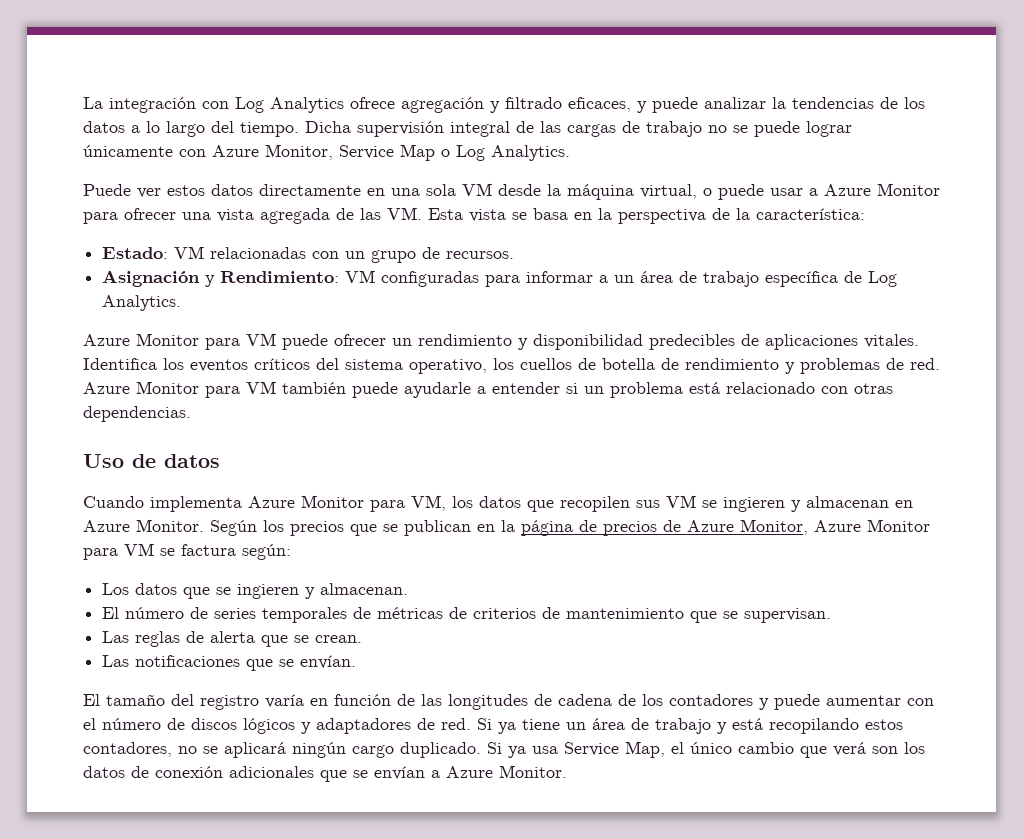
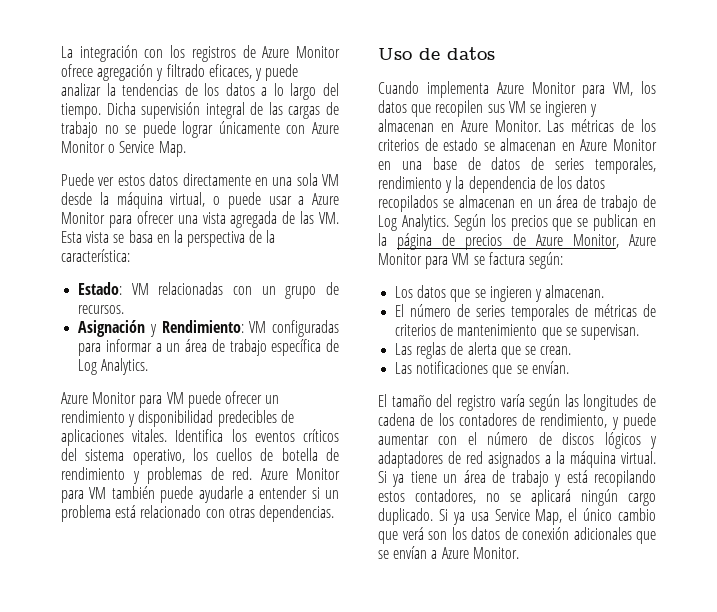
- La integración con Log Analytics ofrece agregación y filtrado eficaces, y puede analizar la tendencias de los datos a lo largo del tiempo.
+ La integración con los registros de Azure Monitor ofrece agregación y filtrado eficaces, y puede analizar la tendencias de los datos a lo largo del tiempo.
- Dicha supervisión integral de las cargas de trabajo no se puede lograr únicamente con Azure Monitor, Service Map o Log Analytics.
+ Dicha supervisión integral de las cargas de trabajo no se puede lograr únicamente con Azure Monitor o Service Map.
+ Las métricas de los criterios de estado se almacenan en Azure Monitor en una base de datos de series temporales, rendimiento y la dependencia de los datos recopilados se almacenan en un área de trabajo de Log Analytics.
- El tamaño del registro varía en función de las longitudes de cadena de los contadores y puede aumentar con el número de discos lógicos y adaptadores de red.
+ El tamaño del registro varía según las longitudes de cadena de los contadores de rendimiento, y puede aumentar con el número de discos lógicos y adaptadores de red asignados a la máquina virtual.

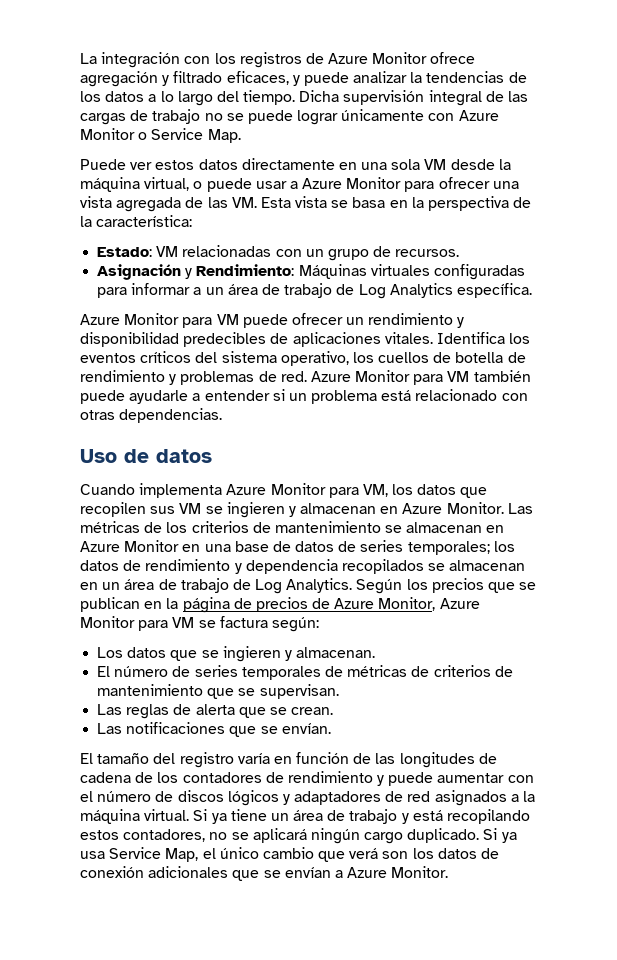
- Asignación y Rendimiento: VM configuradas para informar a un área de trabajo específica de Log Analytics.
+ Asignación y Rendimiento: Máquinas virtuales configuradas para informar a un área de trabajo de Log Analytics específica.
- Las métricas de los criterios de estado se almacenan en Azure Monitor en una base de datos de series temporales, rendimiento y la dependencia de los datos recopilados se almacenan en un área de trabajo de Log Analytics.
+ Las métricas de los criterios de mantenimiento se almacenan en Azure Monitor en una base de datos de series temporales; los datos de rendimiento y dependencia recopilados se almacenan en un área de trabajo de Log Analytics.
- El tamaño del registro varía según las longitudes de cadena de los contadores de rendimiento, y puede aumentar con el número de discos lógicos y adaptadores de red asignados a la máquina virtual.
+ El tamaño del registro varía en función de las longitudes de cadena de los contadores de rendimiento y puede aumentar con el número de discos lógicos y adaptadores de red asignados a la máquina virtual.

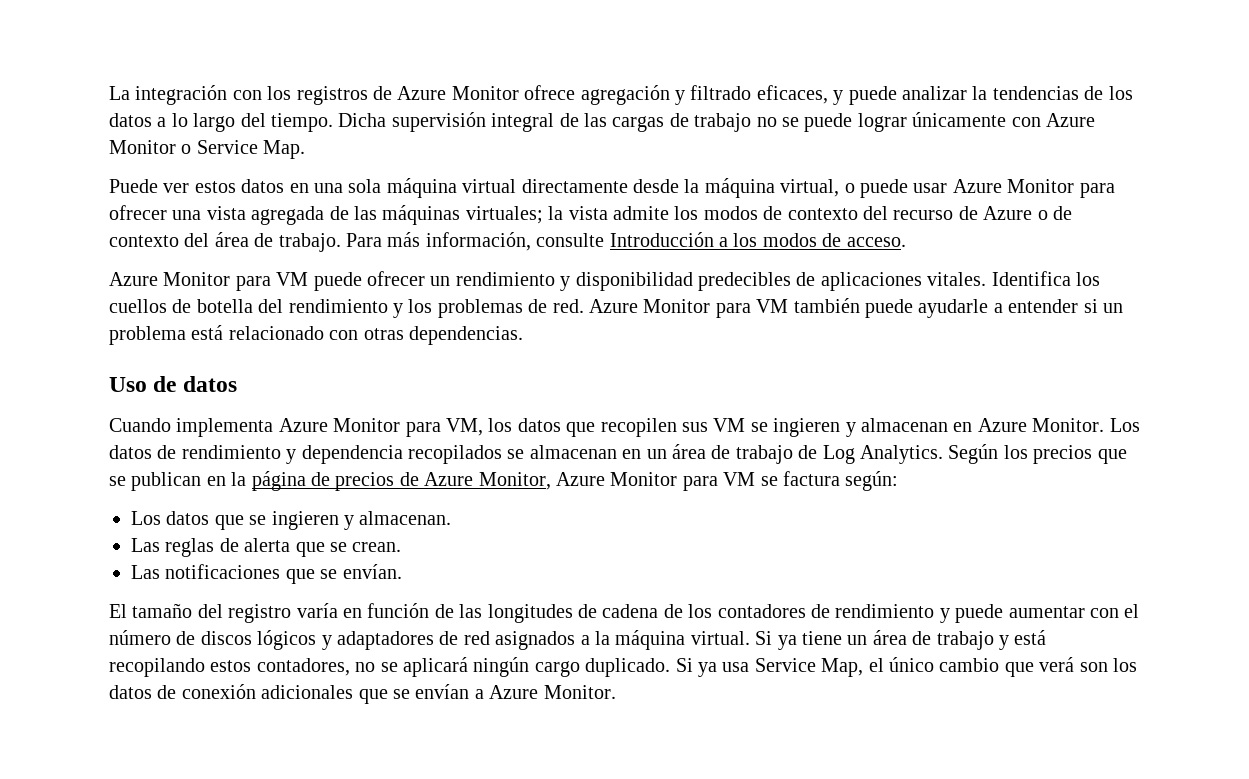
- Puede ver estos datos directamente en una sola VM desde la máquina virtual, o puede usar a Azure Monitor para ofrecer una vista agregada de las VM. Esta vista se basa en la perspectiva de la característica:
- Estado: VM relacionadas con un grupo de recursos.
- Asignación y Rendimiento: Máquinas virtuales configuradas para informar a un área de trabajo de Log Analytics específica.
+ Puede ver estos datos en una sola máquina virtual directamente desde la máquina virtual, o puede usar Azure Monitor para ofrecer una vista agregada de las máquinas virtuales; la vista admite los modos de contexto del recurso de Azure o de contexto del área de trabajo. Para más información, consulte Introducción a los modos de acceso.
- Identifica los eventos críticos del sistema operativo, los cuellos de botella de rendimiento y problemas de red.
+ Identifica los cuellos de botella del rendimiento y los problemas de red.
- Las métricas de los criterios de mantenimiento se almacenan en Azure Monitor en una base de datos de series temporales; los datos de rendimiento y dependencia recopilados se almacenan en un área de trabajo de Log Analytics.
+ Los datos de rendimiento y dependencia recopilados se almacenan en un área de trabajo de Log Analytics.
- El número de series temporales de métricas de criterios de mantenimiento que se supervisan.

